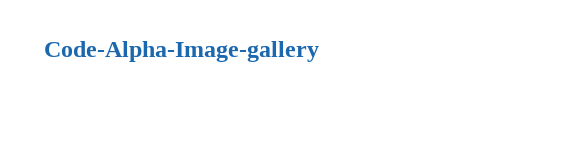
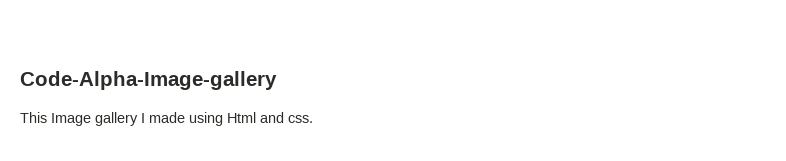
+ This Image gallery I made using Html and css.

